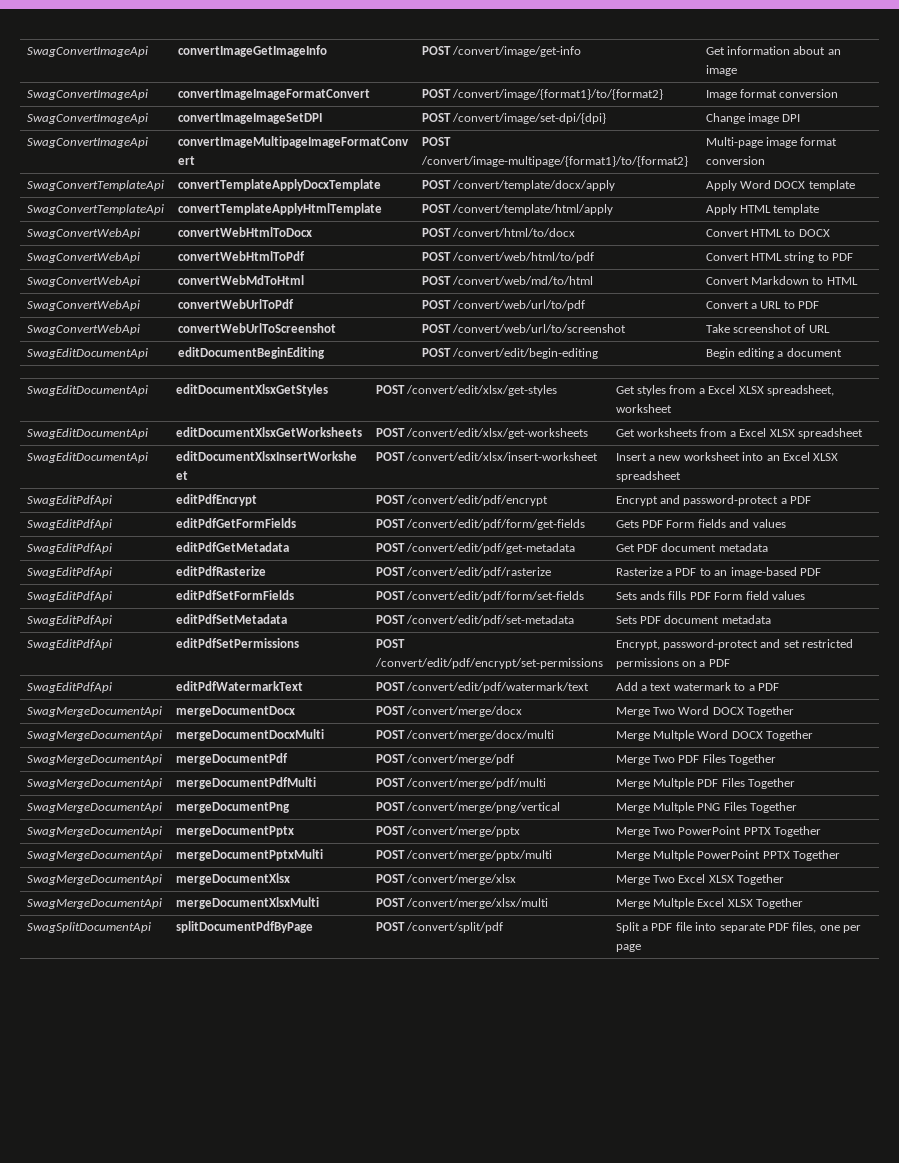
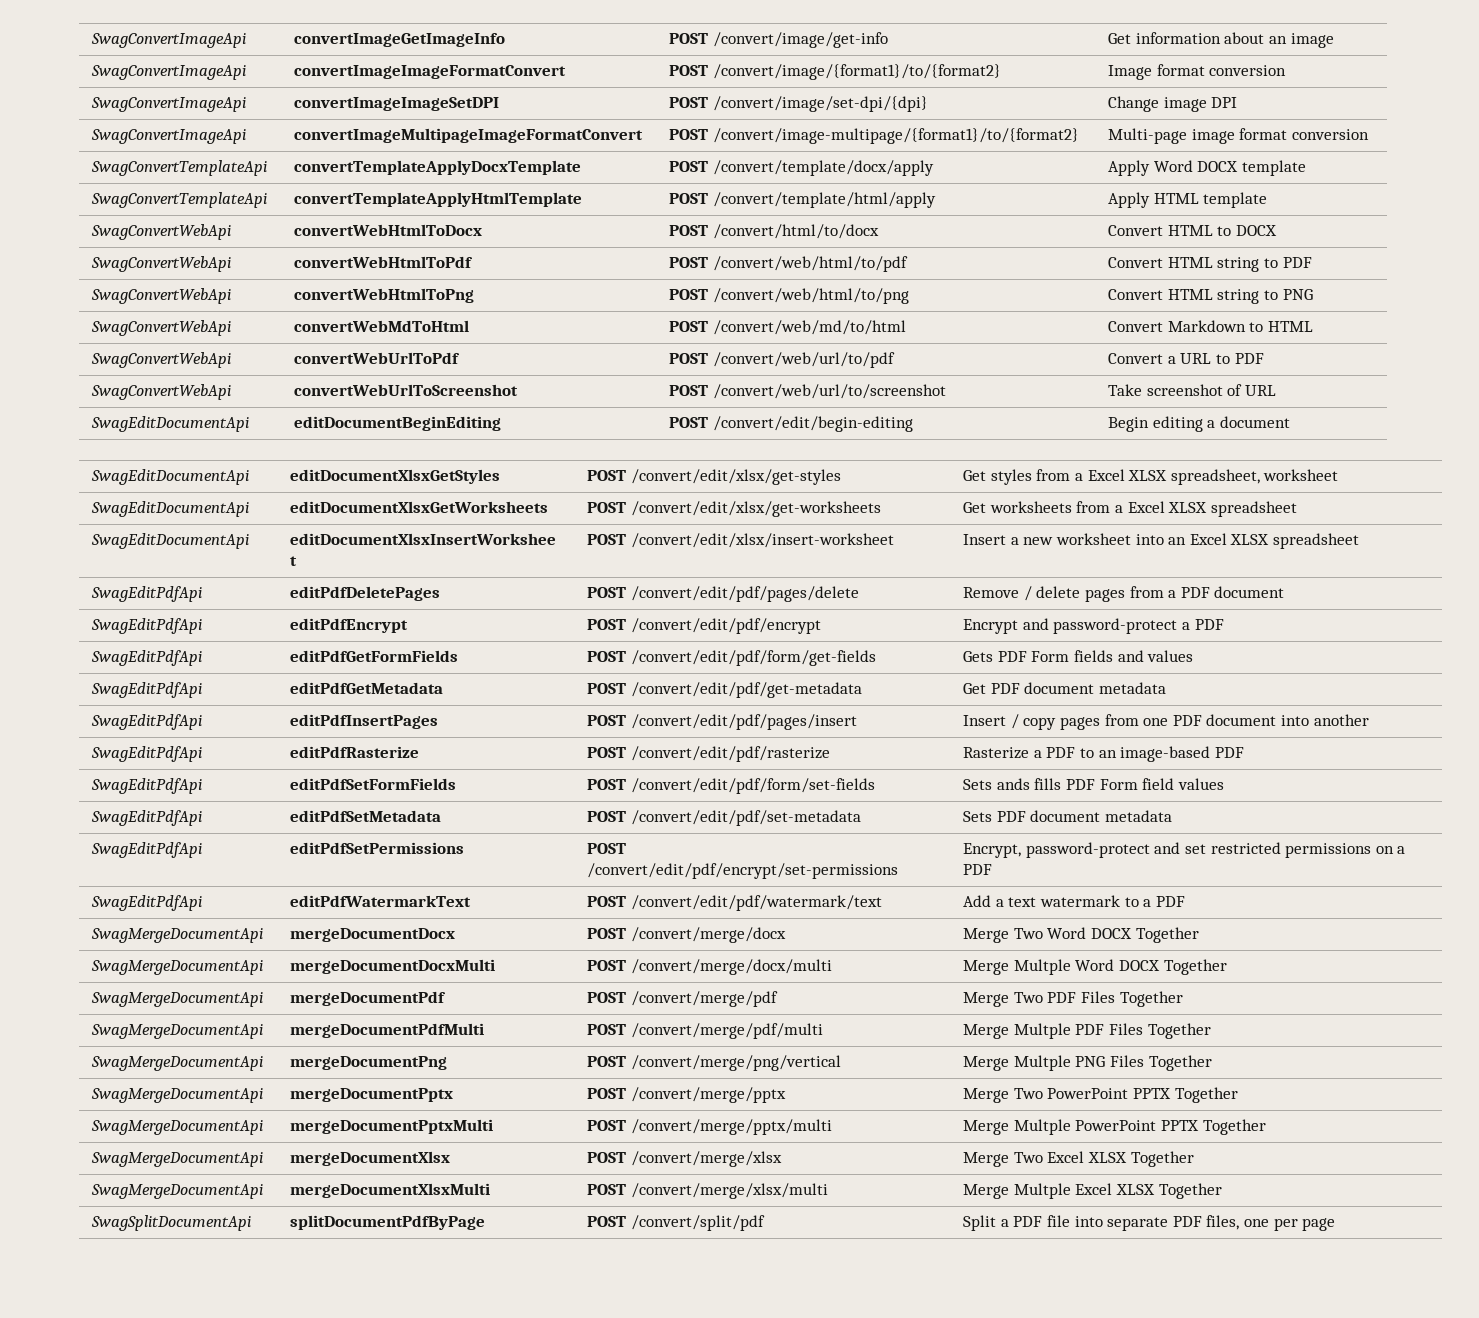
+ SwagConvertWebApi | convertWebHtmlToPng | POST /convert/web/html/to/png | Convert HTML string to PNG
+ SwagEditPdfApi | editPdfDeletePages | POST /convert/edit/pdf/pages/delete | Remove / delete pages from a PDF document
+ SwagEditPdfApi | editPdfInsertPages | POST /convert/edit/pdf/pages/insert | Insert / copy pages from one PDF document into another

